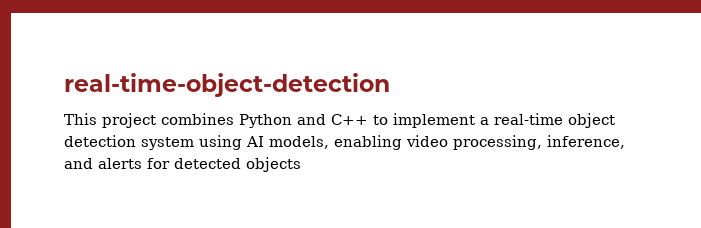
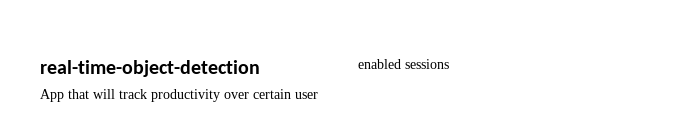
- This project combines Python and C++ to implement a real-time object detection system using AI models, enabling video processing, inference, and alerts for detected objects
+ App that will track productivity over certain user enabled sessions

